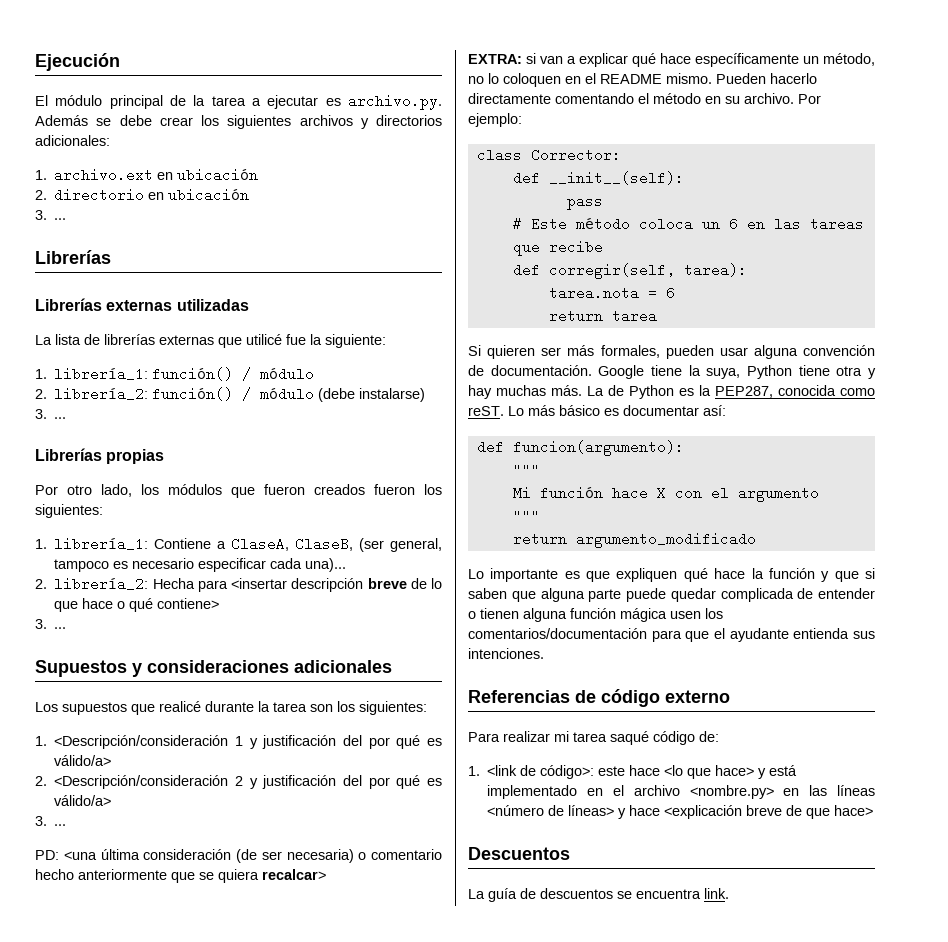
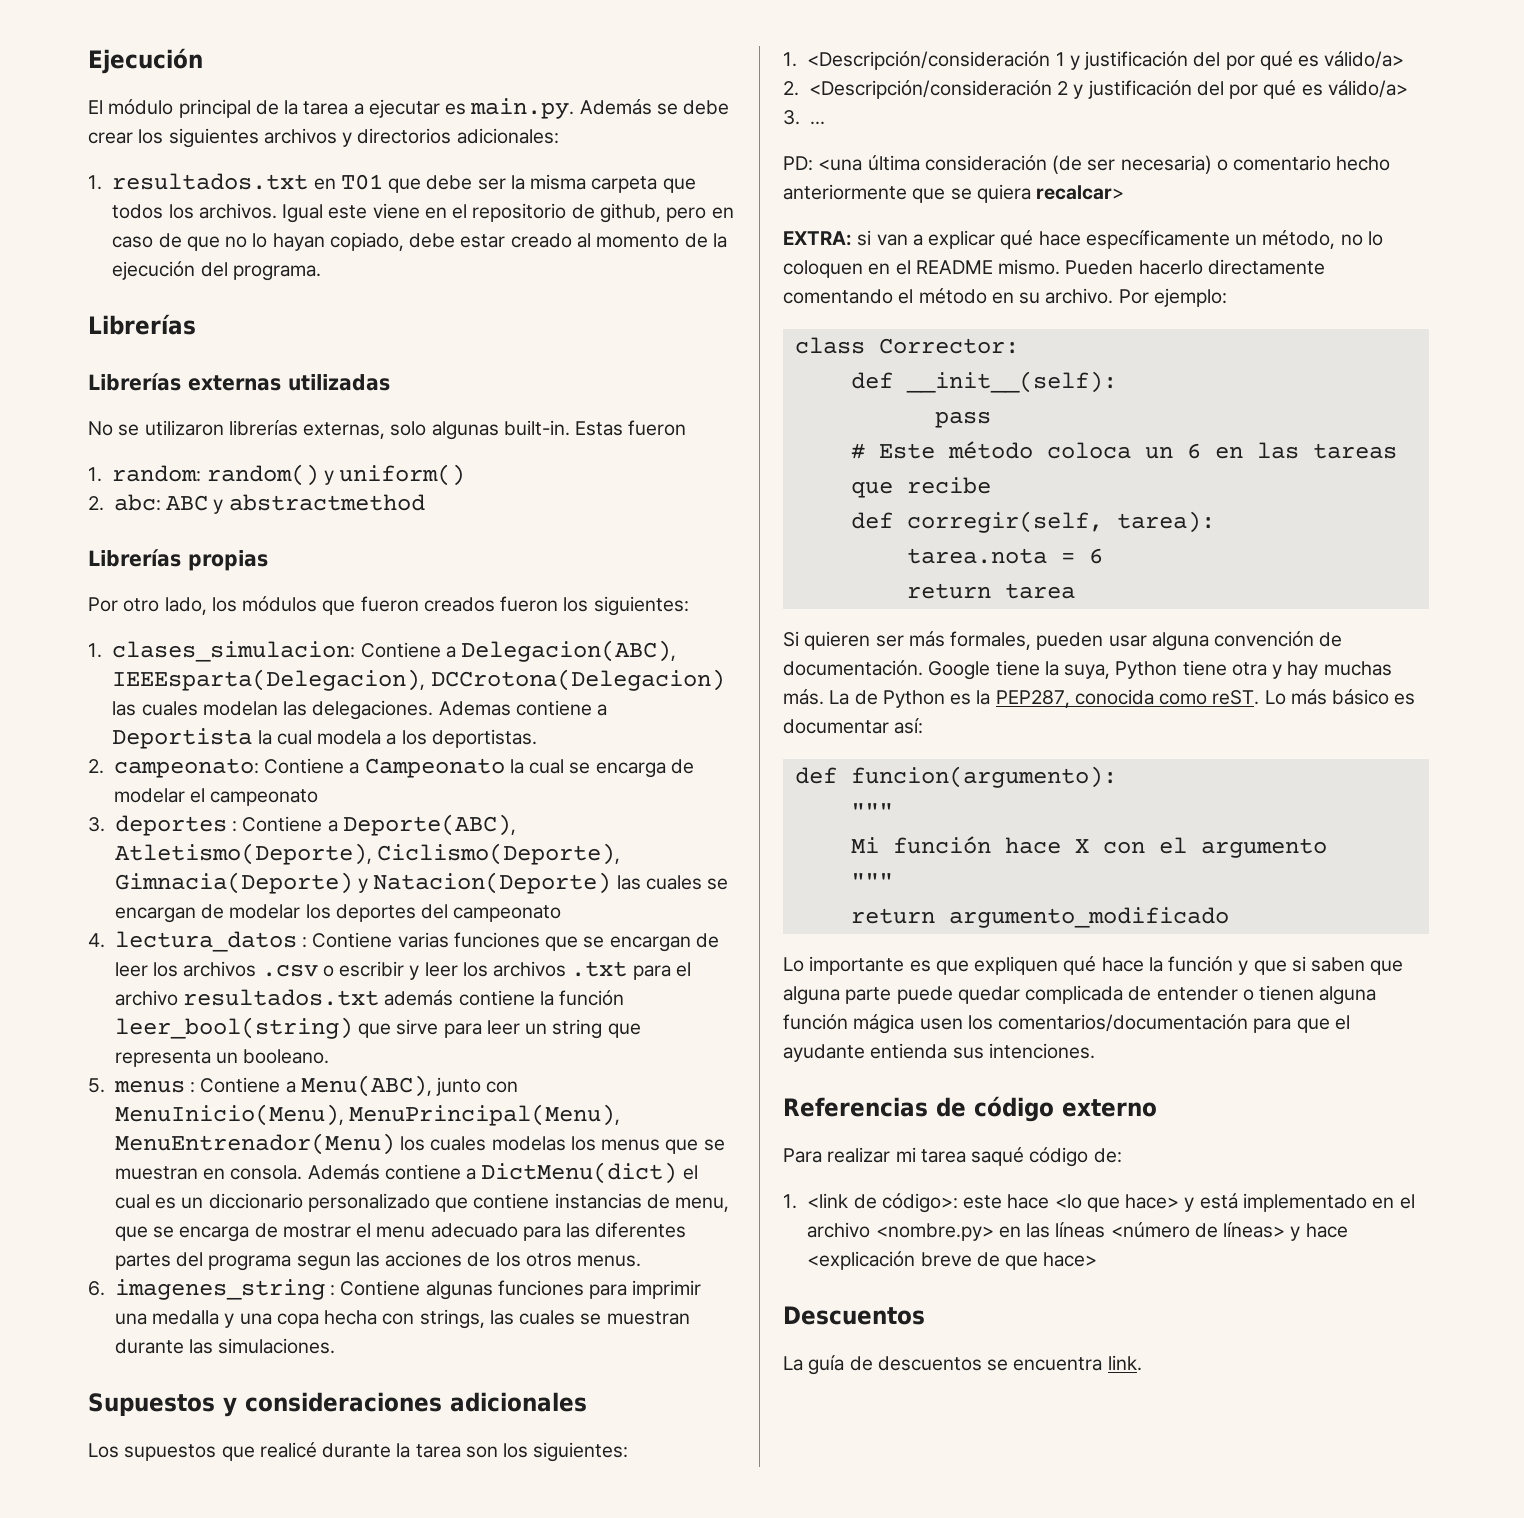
- El módulo principal de la tarea a ejecutar es archivo.py. Además se debe crear los siguientes archivos y directorios adicionales:
+ El módulo principal de la tarea a ejecutar es main.py. Además se debe crear los siguientes archivos y directorios adicionales:
- 1. archivo.ext en ubicación
- 2. directorio en ubicación
- 3. ...
+ 1. resultados.txt en T01 que debe ser la misma carpeta que todos los archivos. Igual este viene en el repositorio de github, pero en caso de que no lo hayan copiado, debe estar creado al momento de la ejecución del programa.
  Librerías
  Librerías externas utilizadas
- La lista de librerías externas que utilicé fue la siguiente:
- 1. librería_1: función() / módulo
- 2. librería_2: función() / módulo (debe instalarse)
- 3. ...
+ No se utilizaron librerías externas, solo algunas built-in. Estas fueron
+ 1. random: random() y uniform()
+ 2. abc: ABC y abstractmethod
- 1. librería_1: Contiene a ClaseA, ClaseB, (ser general, tampoco es necesario especificar cada una)...
- 2. librería_2: Hecha para <insertar descripción breve de lo que hace o qué contiene>
- 3. ...
+ 1. clases_simulacion: Contiene a Delegacion(ABC), IEEEsparta(Delegacion), DCCrotona(Delegacion) las cuales modelan las delegaciones. Ademas contiene a Deportista la cual modela a los deportistas.
+ 2. campeonato: Contiene a Campeonato la cual se encarga de modelar el campeonato
+ 3. deportes : Contiene a Deporte(ABC), Atletismo(Deporte), Ciclismo(Deporte), Gimnacia(Deporte) y Natacion(Deporte) las cuales se encargan de modelar los deportes del campeonato
+ 4. lectura_datos : Contiene varias funciones que se encargan de leer los archivos .csv o escribir y leer los archivos .txt para el archivo resultados.txt además contiene la función leer_bool(string) que sirve para leer un string que representa un booleano.
+ 5. menus : Contiene a Menu(ABC), junto con MenuInicio(Menu), MenuPrincipal(Menu), MenuEntrenador(Menu) los cuales modelas los menus que se muestran en consola. Además contiene a DictMenu(dict) el cual es un diccionario personalizado que contiene instancias de menu, que se encarga de mostrar el menu adecuado para las diferentes partes del programa segun las acciones de los otros menus.
+ 6. imagenes_string : Contiene algunas funciones para imprimir una medalla y una copa hecha con strings, las cuales se muestran durante las simulaciones.

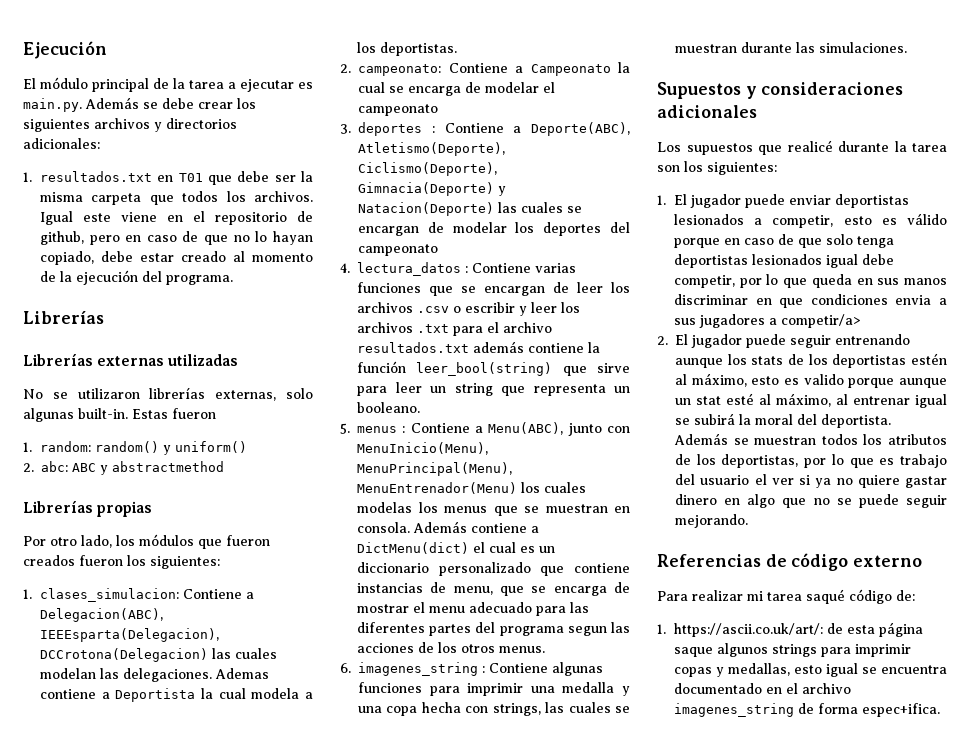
- 1. <Descripción/consideración 1 y justificación del por qué es válido/a>
- 2. <Descripción/consideración 2 y justificación del por qué es válido/a>
- 3. ...
- PD: <una última consideración (de ser necesaria) o comentario hecho anteriormente que se quiera recalcar>
- EXTRA: si van a explicar qué hace específicamente un método, no lo coloquen en el README mismo. Pueden hacerlo directamente comentando el método en su archivo. Por ejemplo:
- class Corrector:
- def __init__(self):
- pass
- # Este método coloca un 6 en las tareas que recibe
- def corregir(self, tarea):
- tarea.nota = 6
- return tarea
- Si quieren ser más formales, pueden usar alguna convención de documentación. Google tiene la suya, Python tiene otra y hay muchas más. La de Python es la PEP287, conocida como reST. Lo más básico es documentar así:
- def funcion(argumento):
- """
- Mi función hace X con el argumento
- """
- return argumento_modificado
- Lo importante es que expliquen qué hace la función y que si saben que alguna parte puede quedar complicada de entender o tienen alguna función mágica usen los comentarios/documentación para que el ayudante entienda sus intenciones.
+ 1. El jugador puede enviar deportistas lesionados a competir, esto es válido porque en caso de que solo tenga deportistas lesionados igual debe competir, por lo que queda en sus manos discriminar en que condiciones envia a sus jugadores a competir/a>
+ 2. El jugador puede seguir entrenando aunque los stats de los deportistas estén al máximo, esto es valido porque aunque un stat esté al máximo, al entrenar igual se subirá la moral del deportista. Además se muestran todos los atributos de los deportistas, por lo que es trabajo del usuario el ver si ya no quiere gastar dinero en algo que no se puede seguir mejorando.
- 1. <link de código>: este hace <lo que hace> y está implementado en el archivo <nombre.py> en las líneas <número de líneas> y hace <explicación breve de que hace>
- Descuentos
- La guía de descuentos se encuentra link.
+ 1. https://ascii.co.uk/art/: de esta página saque algunos strings para imprimir copas y medallas, esto igual se encuentra documentado en el archivo imagenes_string de forma espec+ifica.

